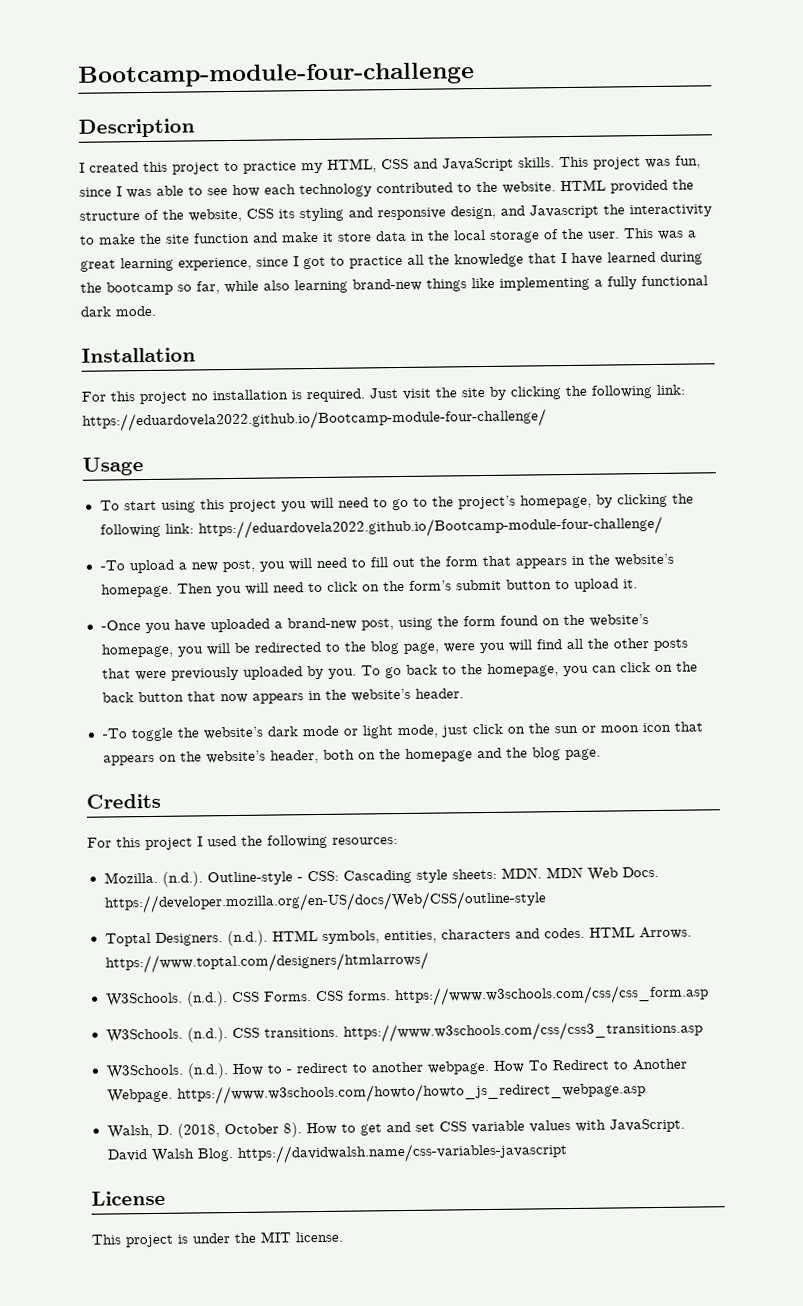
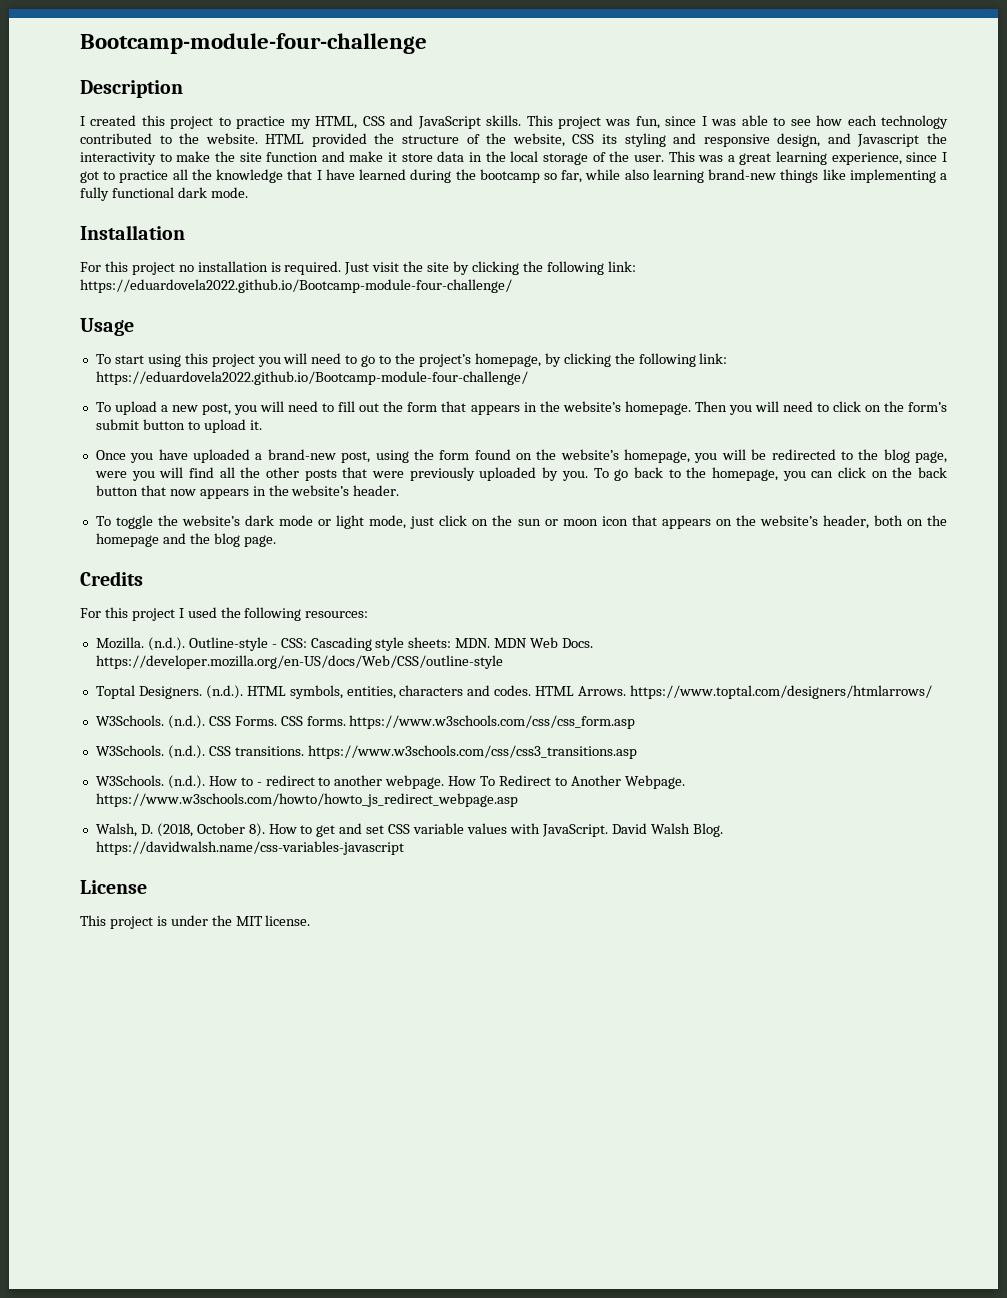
- -To upload a new post, you will need to fill out the form that appears in the website’s homepage.
+ To upload a new post, you will need to fill out the form that appears in the website’s homepage.
- -Once you have uploaded a brand-new post, using the form found on the website’s homepage, you will be redirected to the blog page, were you will find all the other posts that were previously uploaded by you.
+ Once you have uploaded a brand-new post, using the form found on the website’s homepage, you will be redirected to the blog page, were you will find all the other posts that were previously uploaded by you.
- -To toggle the website’s dark mode or light mode, just click on the sun or moon icon that appears on the website’s header, both on the homepage and the blog page.
+ To toggle the website’s dark mode or light mode, just click on the sun or moon icon that appears on the website’s header, both on the homepage and the blog page.

